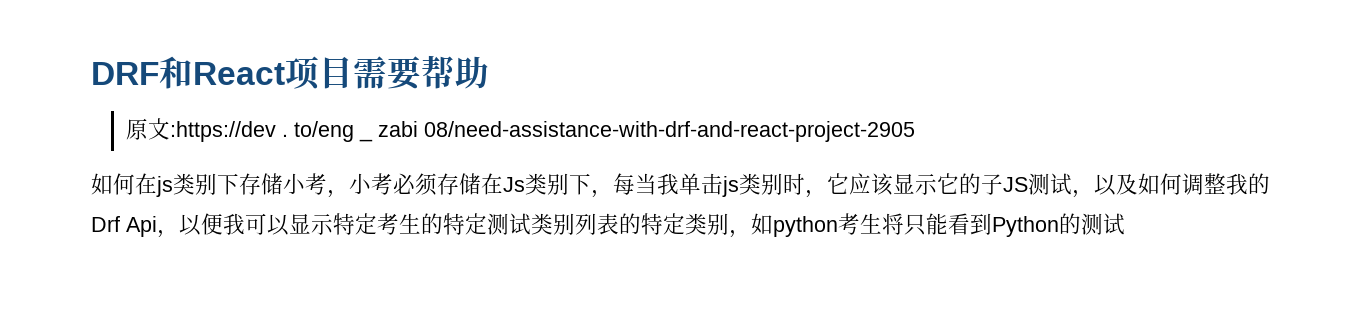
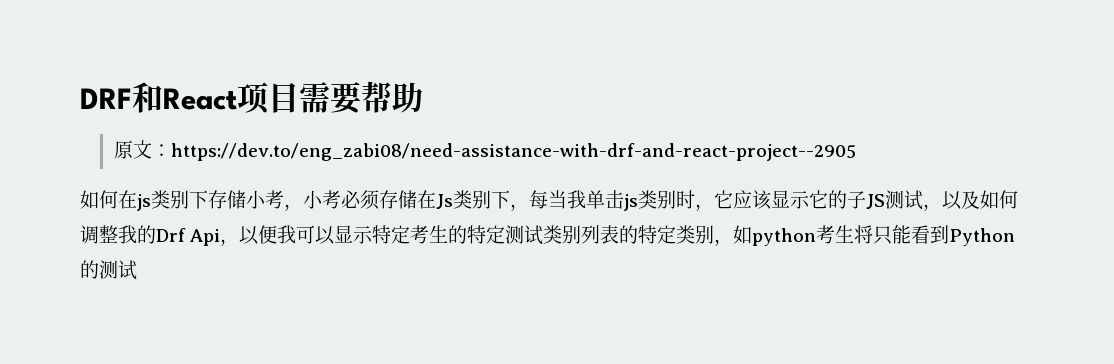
- 原文:https://dev . to/eng _ zabi 08/need-assistance-with-drf-and-react-project-2905
+ 原文：https://dev.to/eng_zabi08/need-assistance-with-drf-and-react-project--2905

